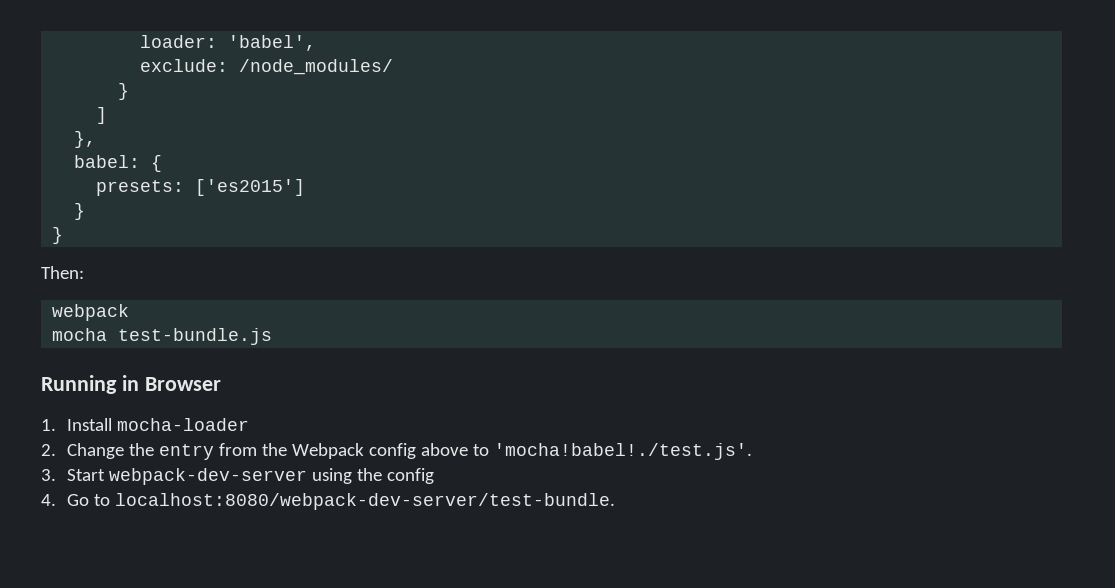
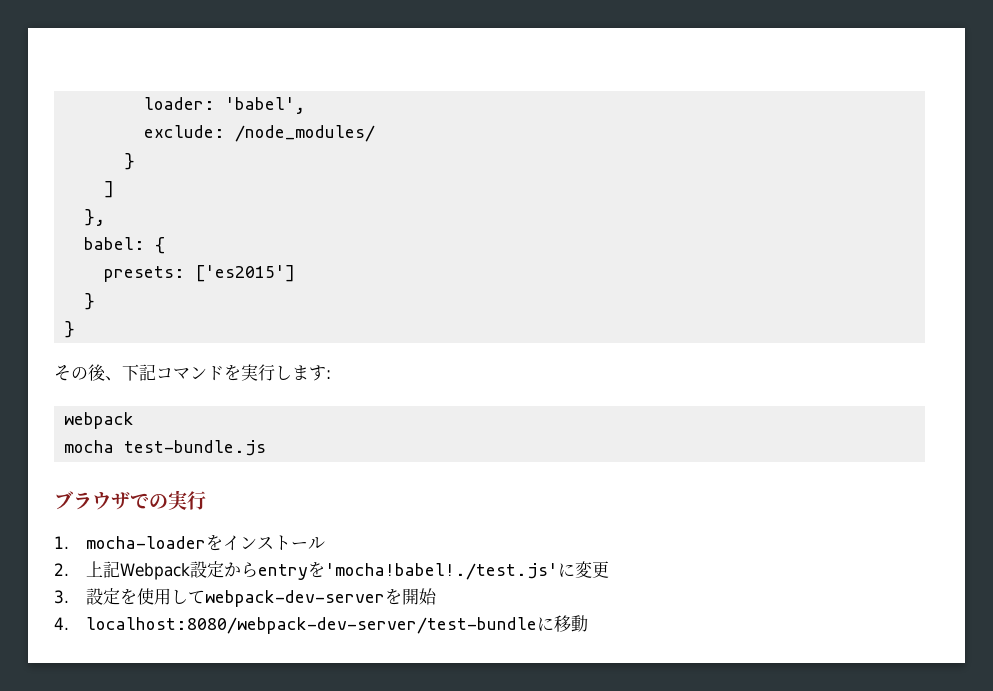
- Then:
+ その後、下記コマンドを実行します:
- Running in Browser
+ ブラウザでの実行
- 1. Install mocha-loader
- 2. Change the entry from the Webpack config above to 'mocha!babel!./test.js'.
- 3. Start webpack-dev-server using the config
- 4. Go to localhost:8080/webpack-dev-server/test-bundle.
+ 1. mocha-loaderをインストール
+ 2.上記Webpack設定からentryを'mocha!babel!./test.js'に変更
+ 3.設定を使用してwebpack-dev-serverを開始
+ 4. localhost:8080/webpack-dev-server/test-bundleに移動

